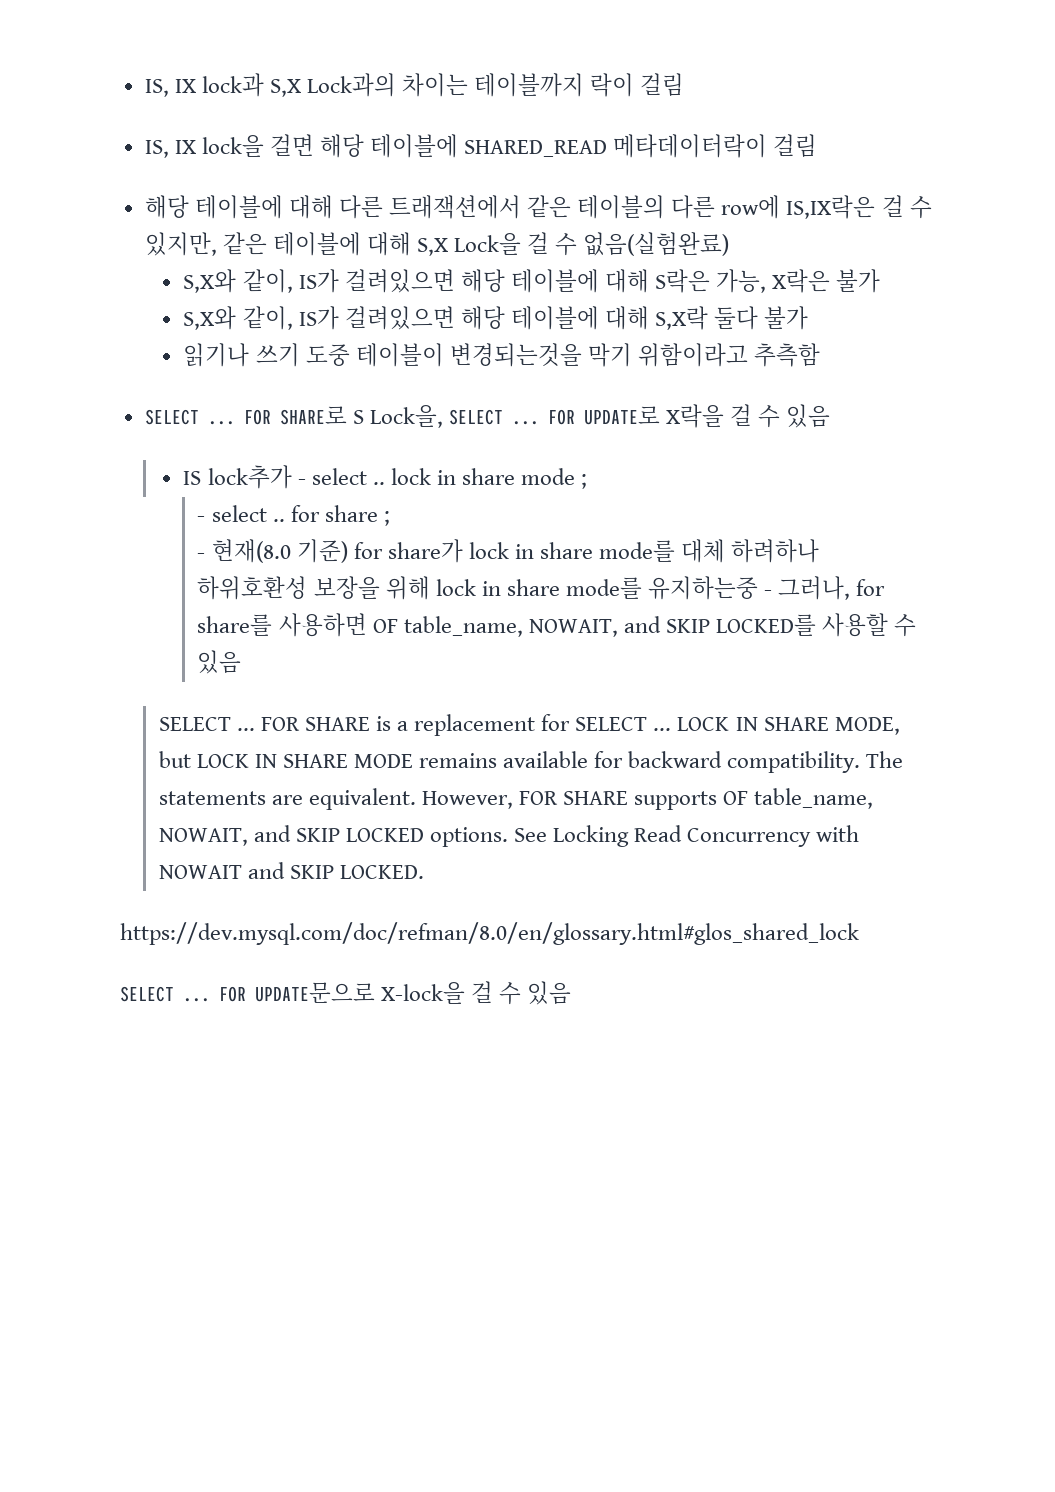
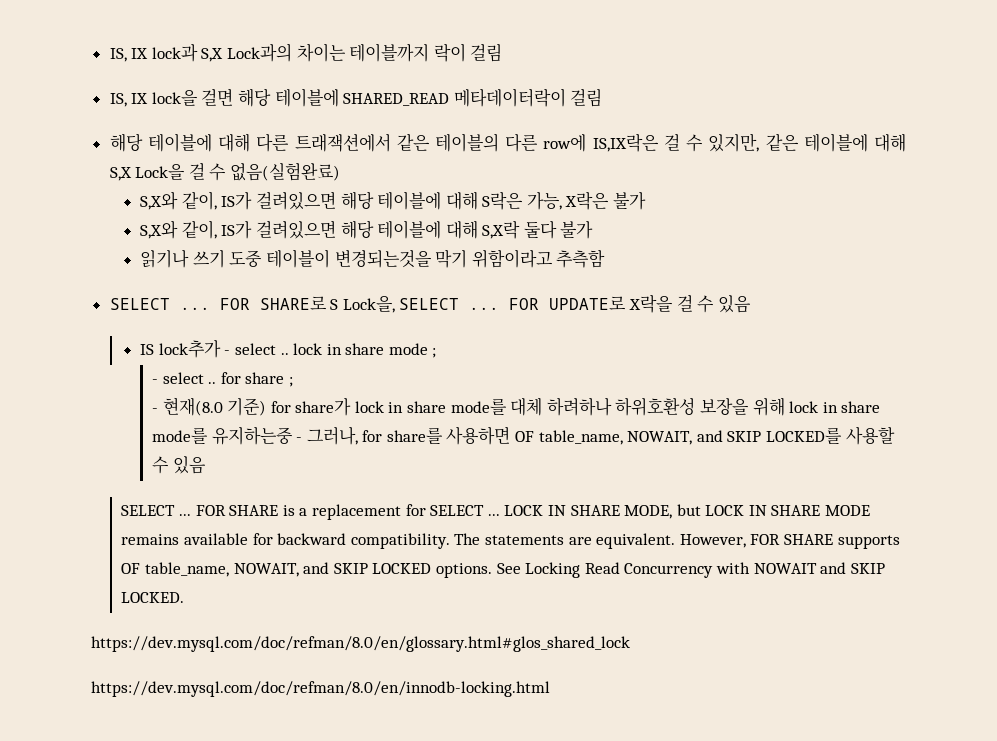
- SELECT ... FOR UPDATE문으로 X-lock을 걸 수 있음
+ https://dev.mysql.com/doc/refman/8.0/en/innodb-locking.html

